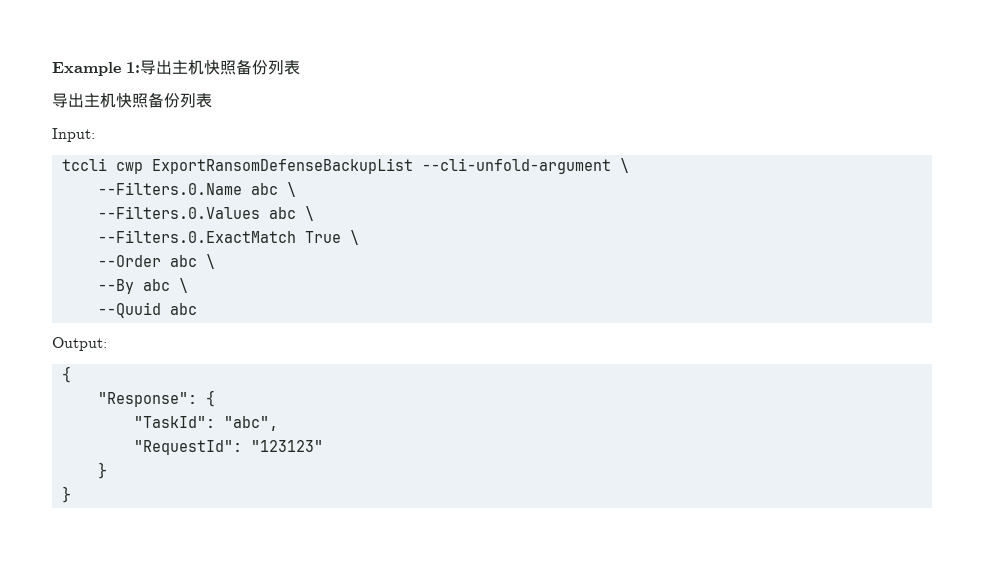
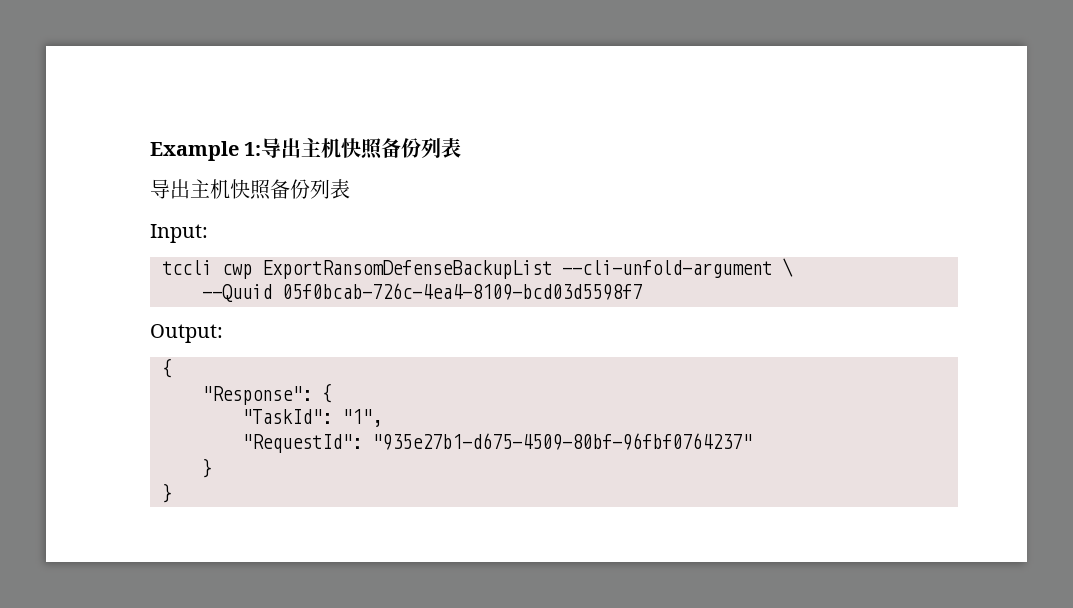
- --Filters.0.Name abc \
- --Filters.0.Values abc \
- --Filters.0.ExactMatch True \
- --Order abc \
- --By abc \
- --Quuid abc
+ --Quuid 05f0bcab-726c-4ea4-8109-bcd03d5598f7
- "TaskId": "abc",
+ "TaskId": "1",
- "RequestId": "123123"
+ "RequestId": "935e27b1-d675-4509-80bf-96fbf0764237"

